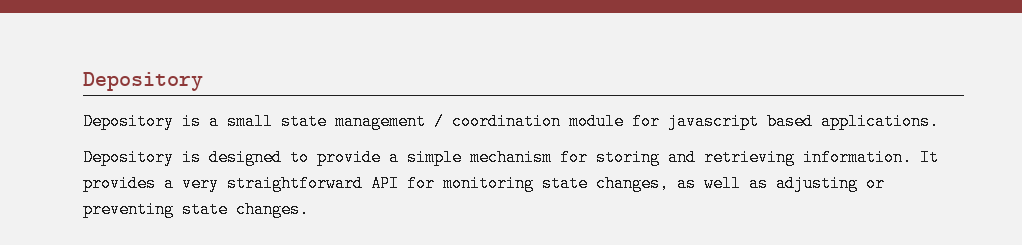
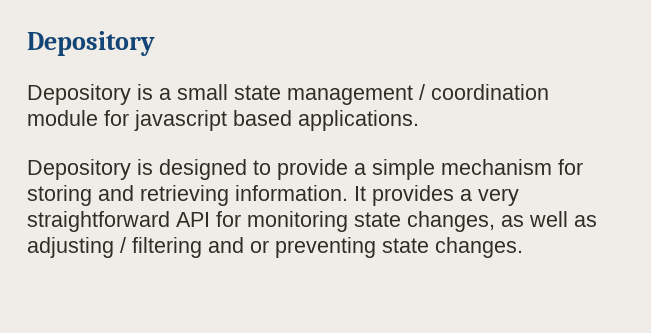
- It provides a very straightforward API for monitoring state changes, as well as adjusting or preventing state changes.
+ It provides a very straightforward API for monitoring state changes, as well as adjusting / filtering and or preventing state changes.

